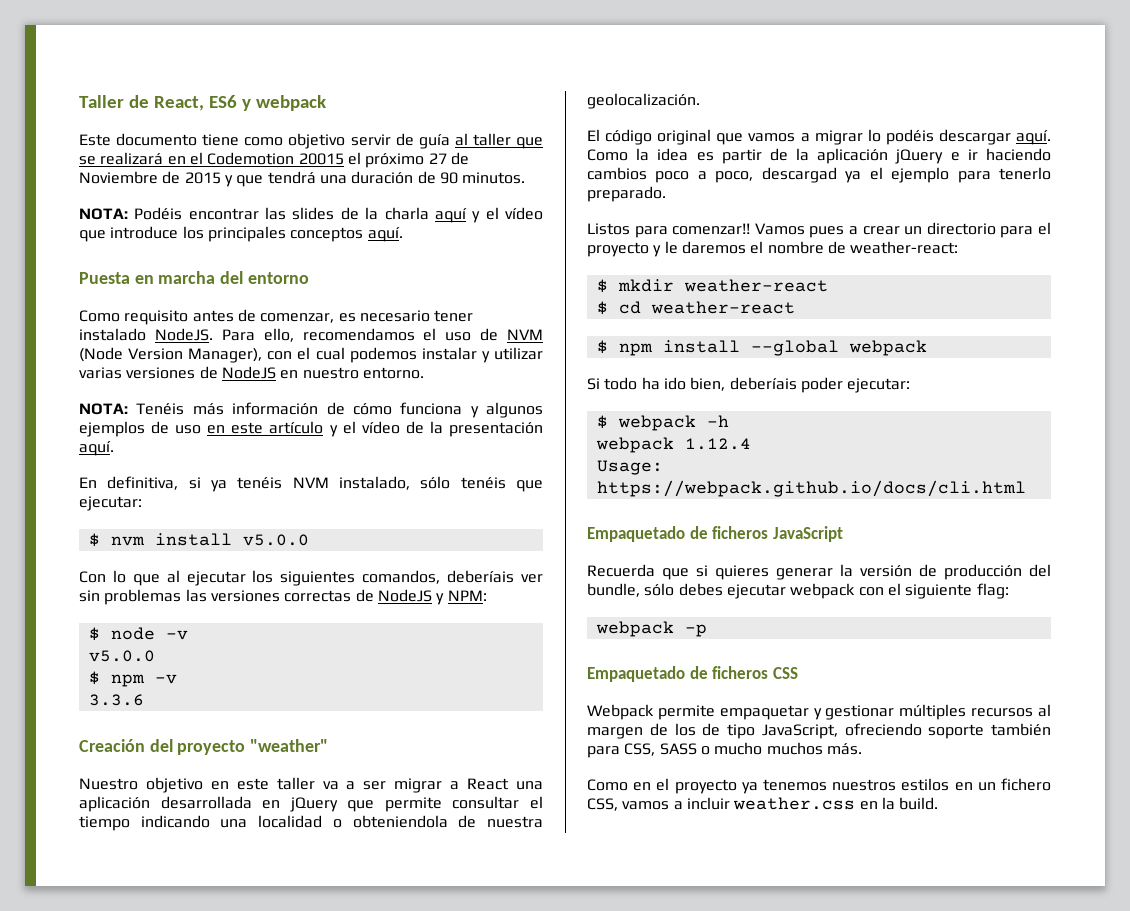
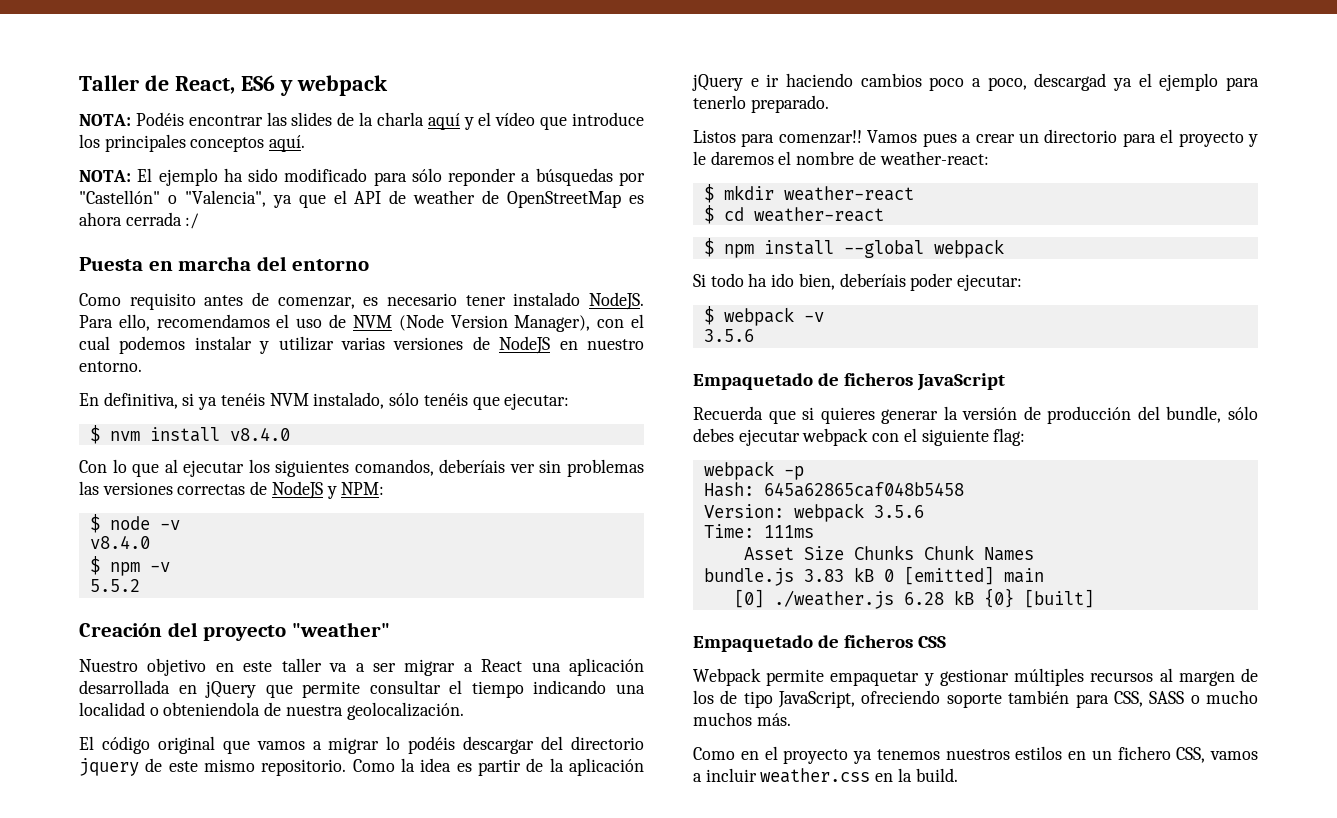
- Este documento tiene como objetivo servir de guía al taller que se realizará en el Codemotion 20015 el próximo 27 de Noviembre de 2015 y que tendrá una duración de 90 minutos.
+ NOTA: El ejemplo ha sido modificado para sólo reponder a búsquedas por "Castellón" o "Valencia", ya que el API de weather de OpenStreetMap es ahora cerrada :/
- NOTA: Tenéis más información de cómo funciona y algunos ejemplos de uso en este artículo y el vídeo de la presentación aquí.
- $ nvm install v5.0.0
+ $ nvm install v8.4.0
  $ node -v
- v5.0.0
+ v8.4.0
- 3.3.6
+ 5.5.2
- El código original que vamos a migrar lo podéis descargar aquí.
+ El código original que vamos a migrar lo podéis descargar del directorio jquery de este mismo repositorio.
- $ webpack -h
- webpack 1.12.4
- Usage: https://webpack.github.io/docs/cli.html
+ $ webpack -v
+ 3.5.6
+ Hash: 645a62865caf048b5458
+ Version: webpack 3.5.6
+ Time: 111ms
+ Asset Size Chunks Chunk Names
+ bundle.js 3.83 kB 0 [emitted] main
+ [0] ./weather.js 6.28 kB {0} [built]

